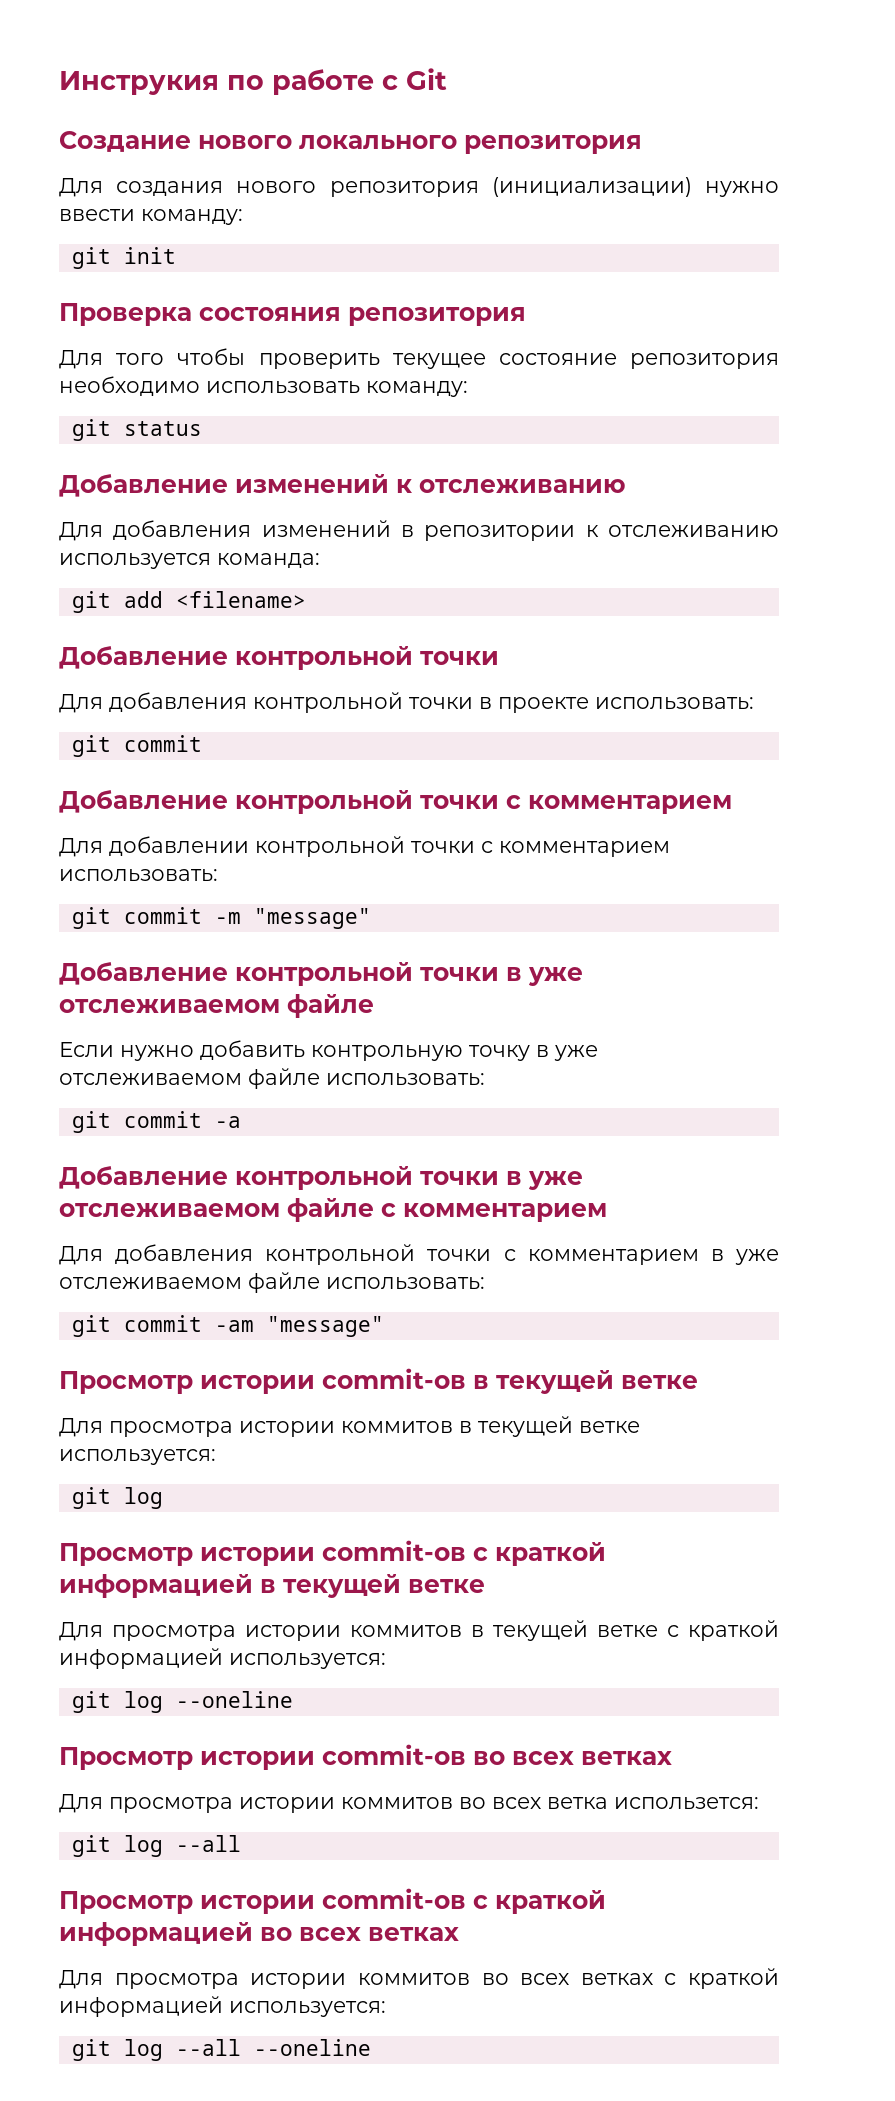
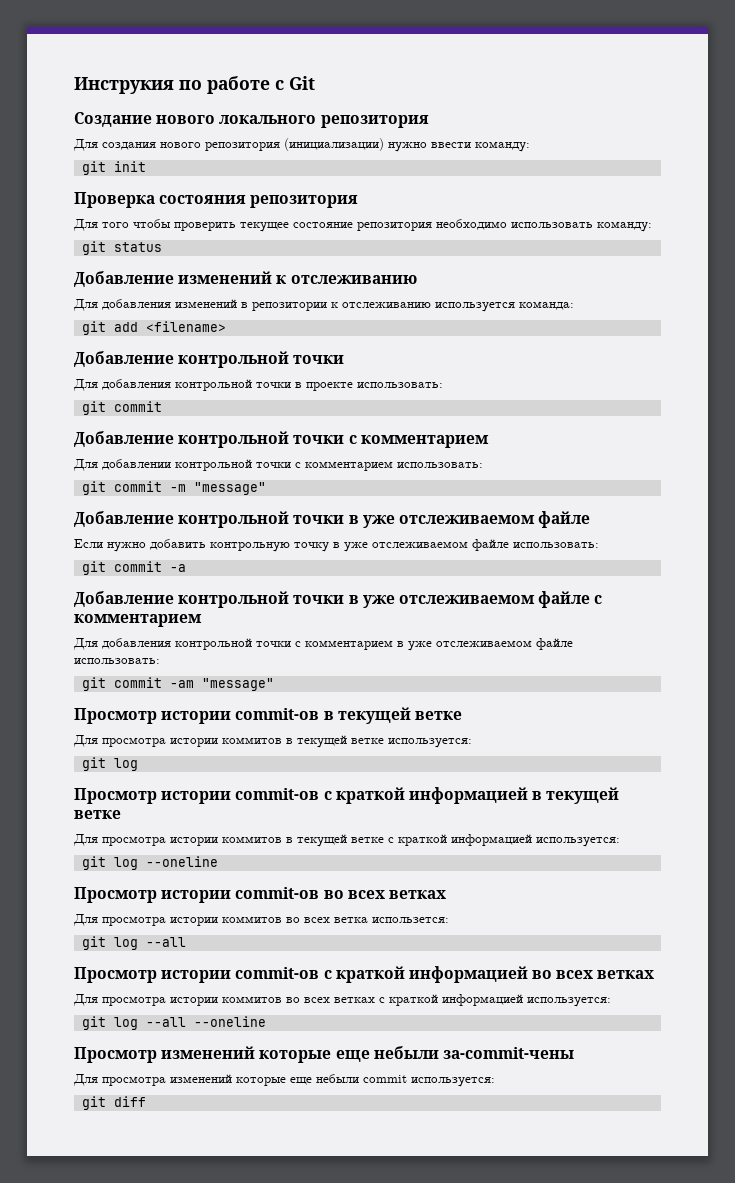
+ Просмотр изменений которые еще небыли за-commit-чены
+ Для просмотра изменений которые еще небыли commit используется:
+ git diff

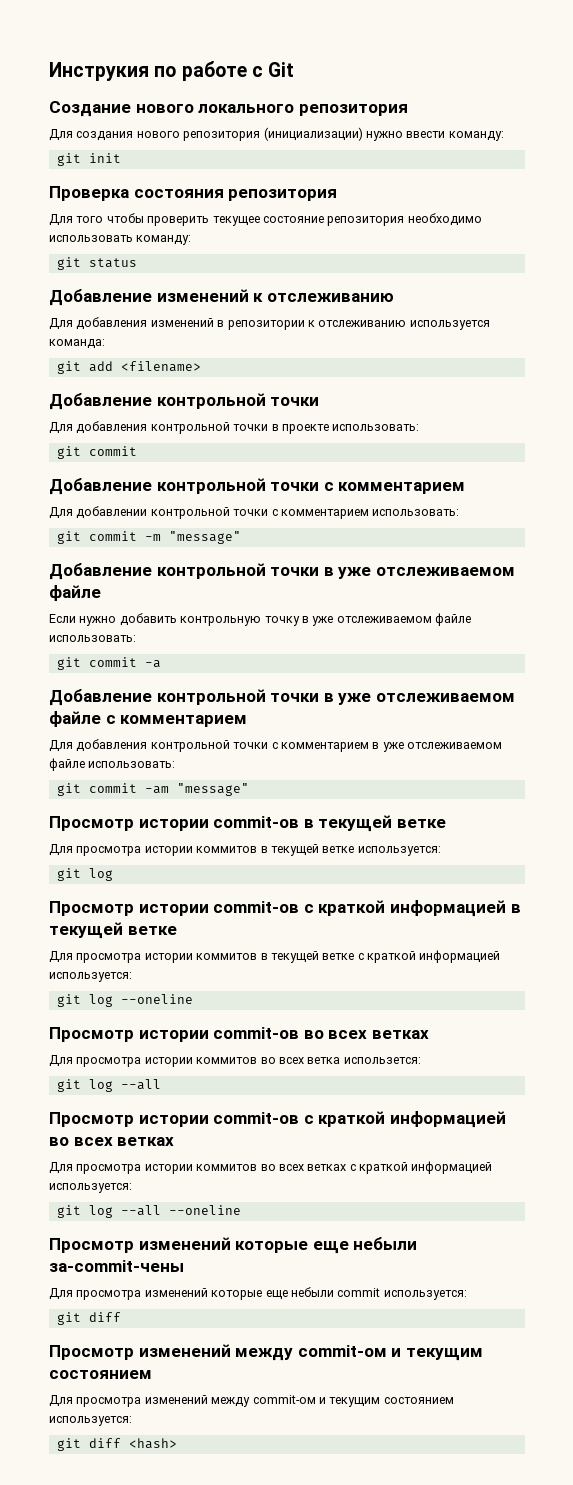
+ Просмотр изменений между commit-ом и текущим состоянием
+ Для просмотра изменений между commit-ом и текущим состоянием используется:
+ git diff <hash>

